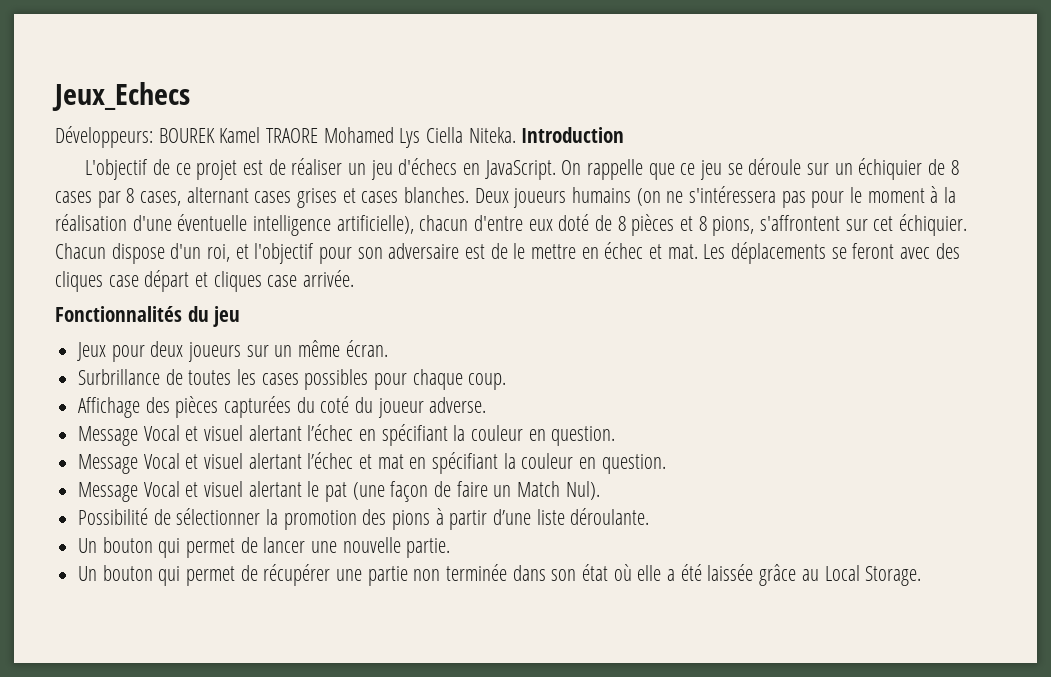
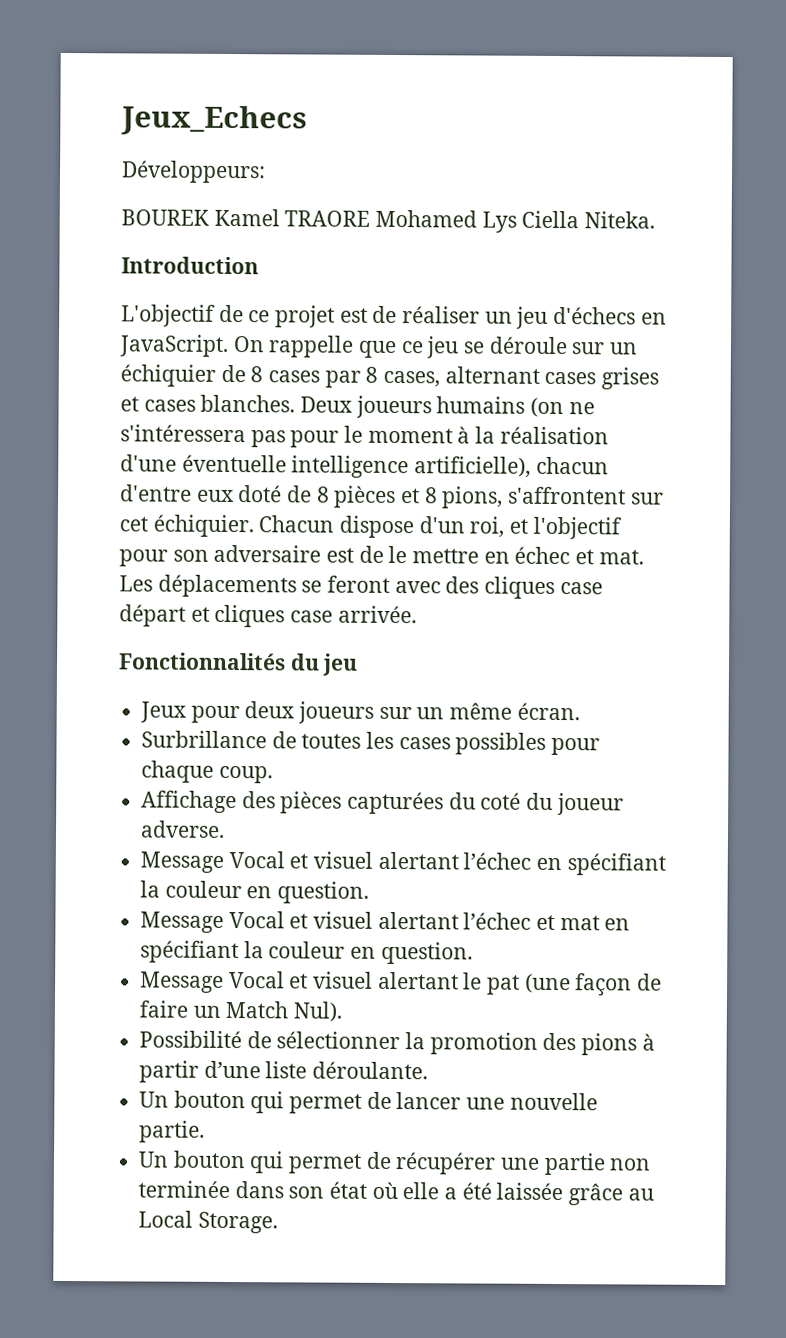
- Développeurs: BOUREK Kamel TRAORE Mohamed Lys Ciella Niteka. Introduction
+ Développeurs:
+ BOUREK Kamel TRAORE Mohamed Lys Ciella Niteka.
+ Introduction

